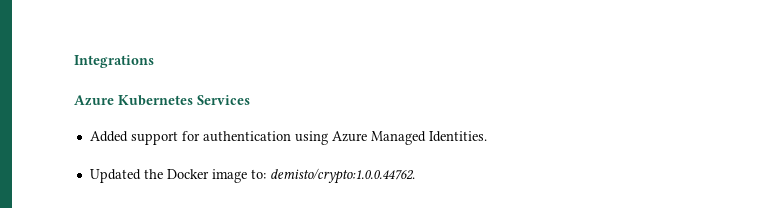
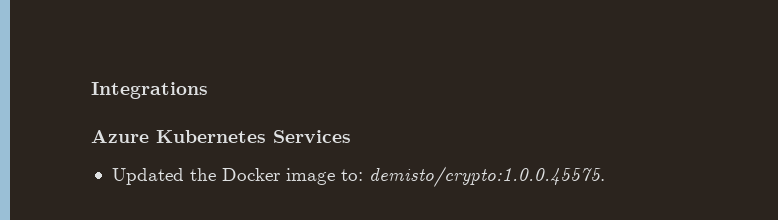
- Added support for authentication using Azure Managed Identities.
- Updated the Docker image to: demisto/crypto:1.0.0.44762.
+ Updated the Docker image to: demisto/crypto:1.0.0.45575.

